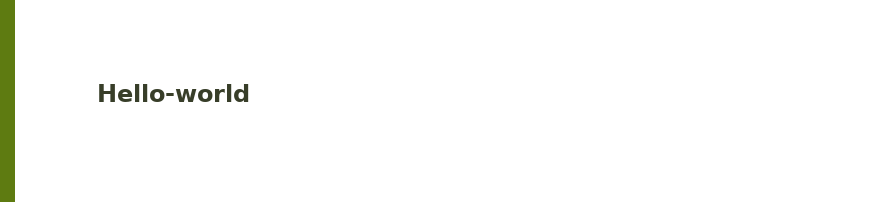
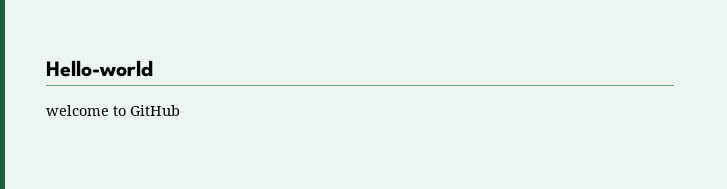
+ welcome to GitHub

